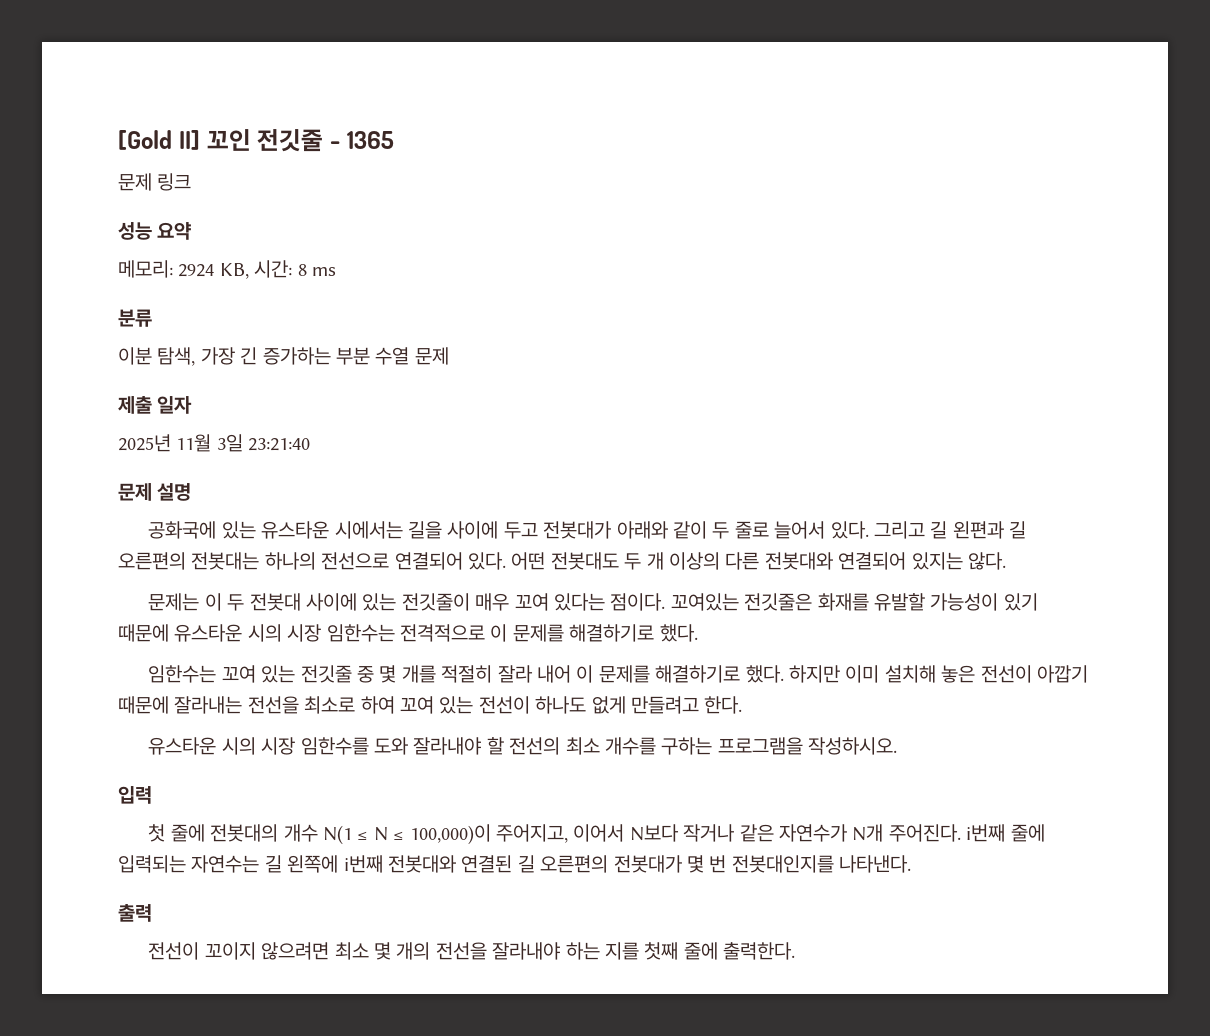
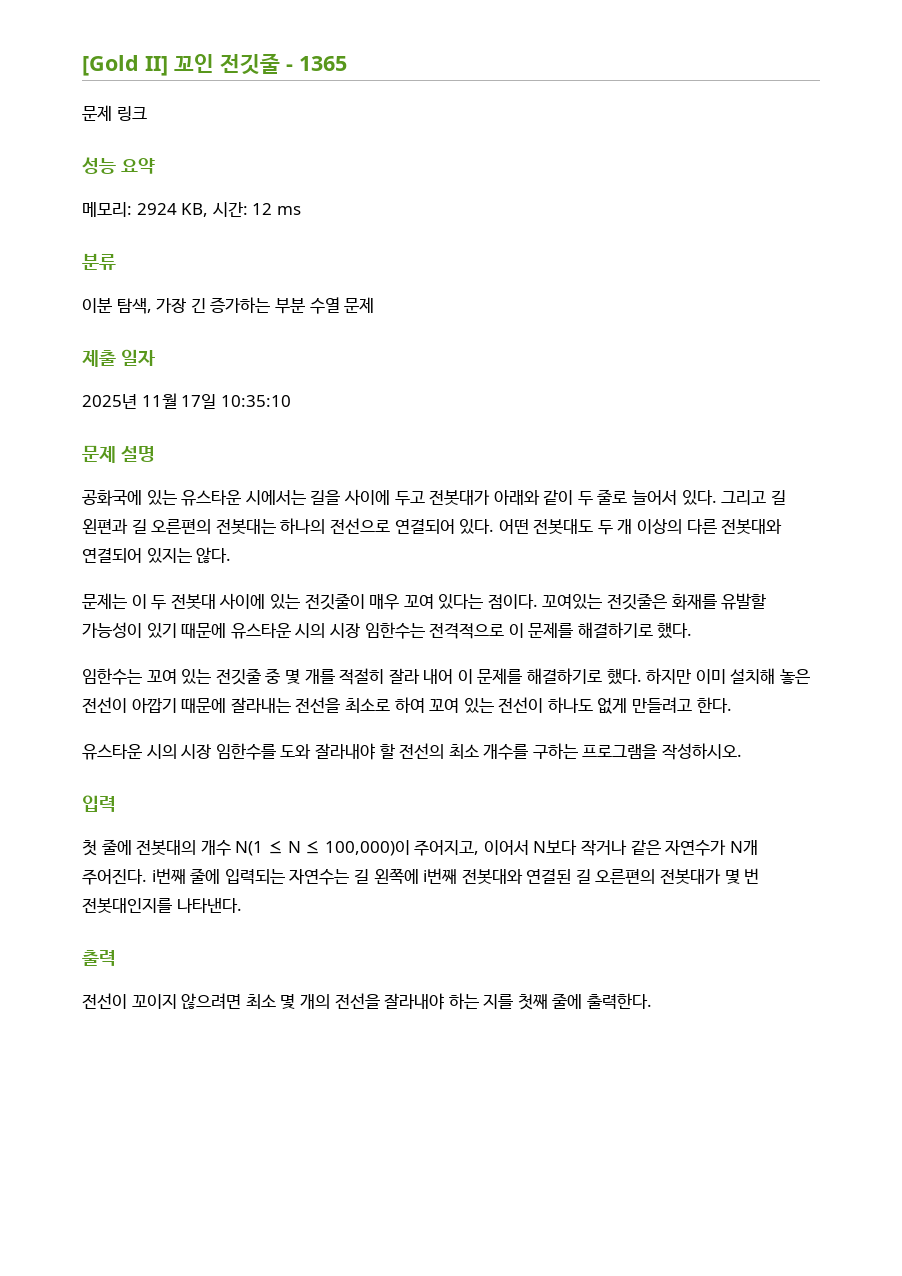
- 메모리: 2924 KB, 시간: 8 ms
+ 메모리: 2924 KB, 시간: 12 ms
- 2025년 11월 3일 23:21:40
+ 2025년 11월 17일 10:35:10

